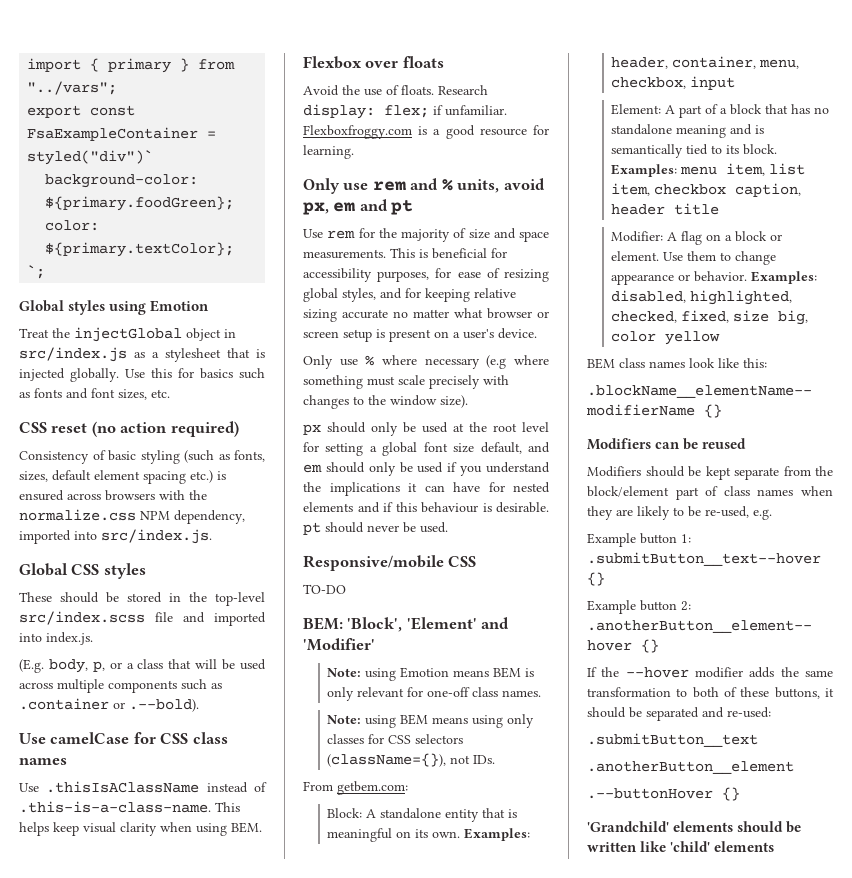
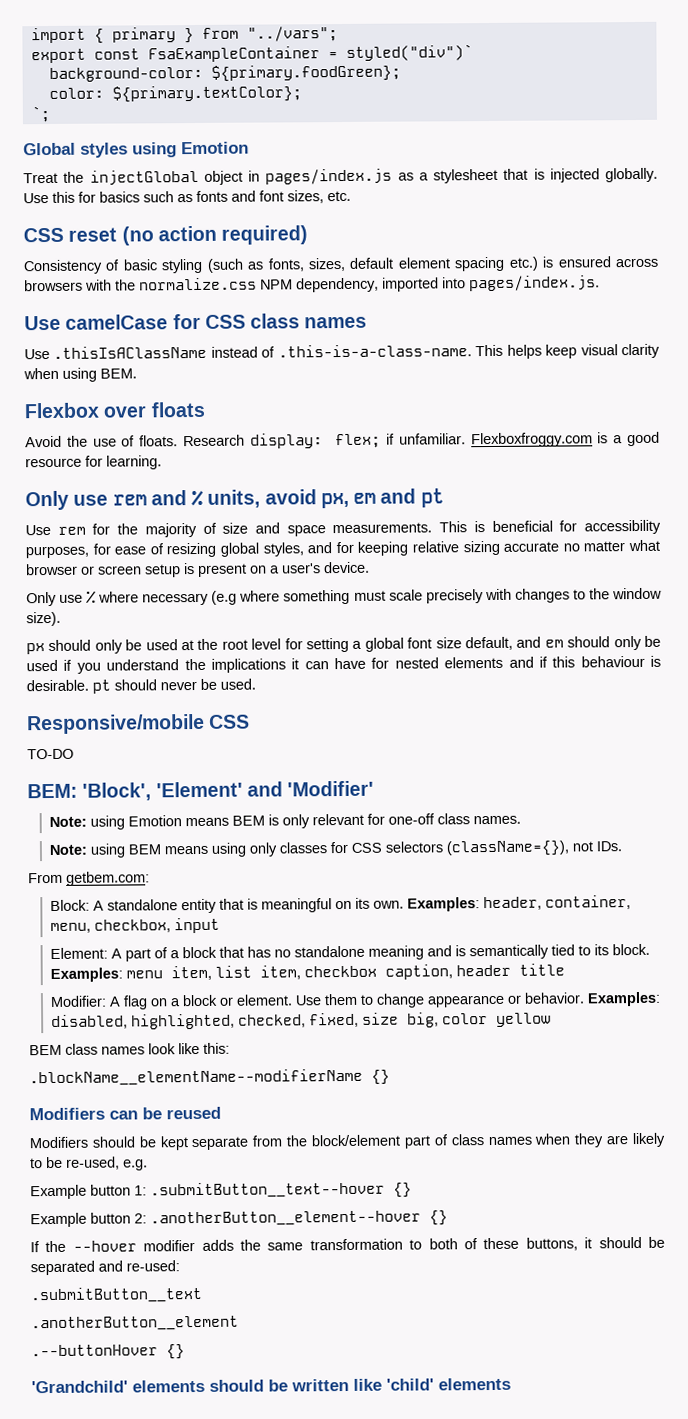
- Treat the injectGlobal object in src/index.js as a stylesheet that is injected globally.
+ Treat the injectGlobal object in pages/index.js as a stylesheet that is injected globally.
- Consistency of basic styling (such as fonts, sizes, default element spacing etc.) is ensured across browsers with the normalize.css NPM dependency, imported into src/index.js.
- Global CSS styles
- These should be stored in the top-level src/index.scss file and imported into index.js.
- (E.g. body, p, or a class that will be used across multiple components such as .container or .--bold).
+ Consistency of basic styling (such as fonts, sizes, default element spacing etc.) is ensured across browsers with the normalize.css NPM dependency, imported into pages/index.js.

